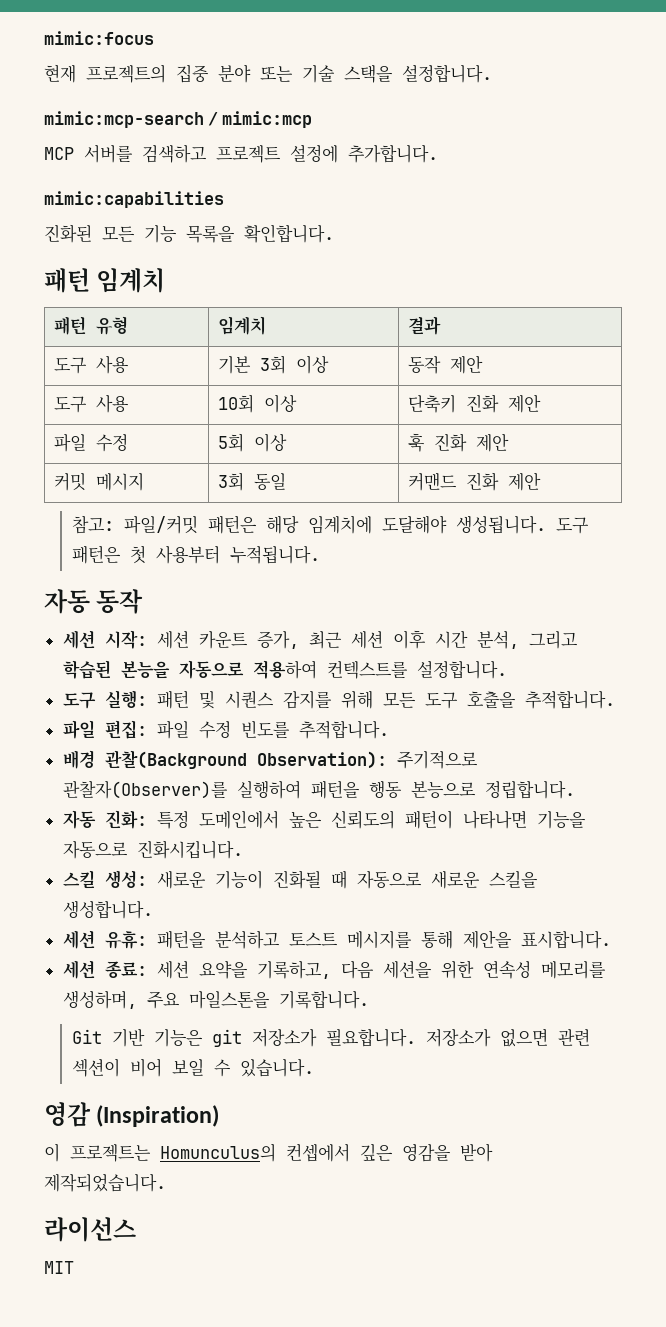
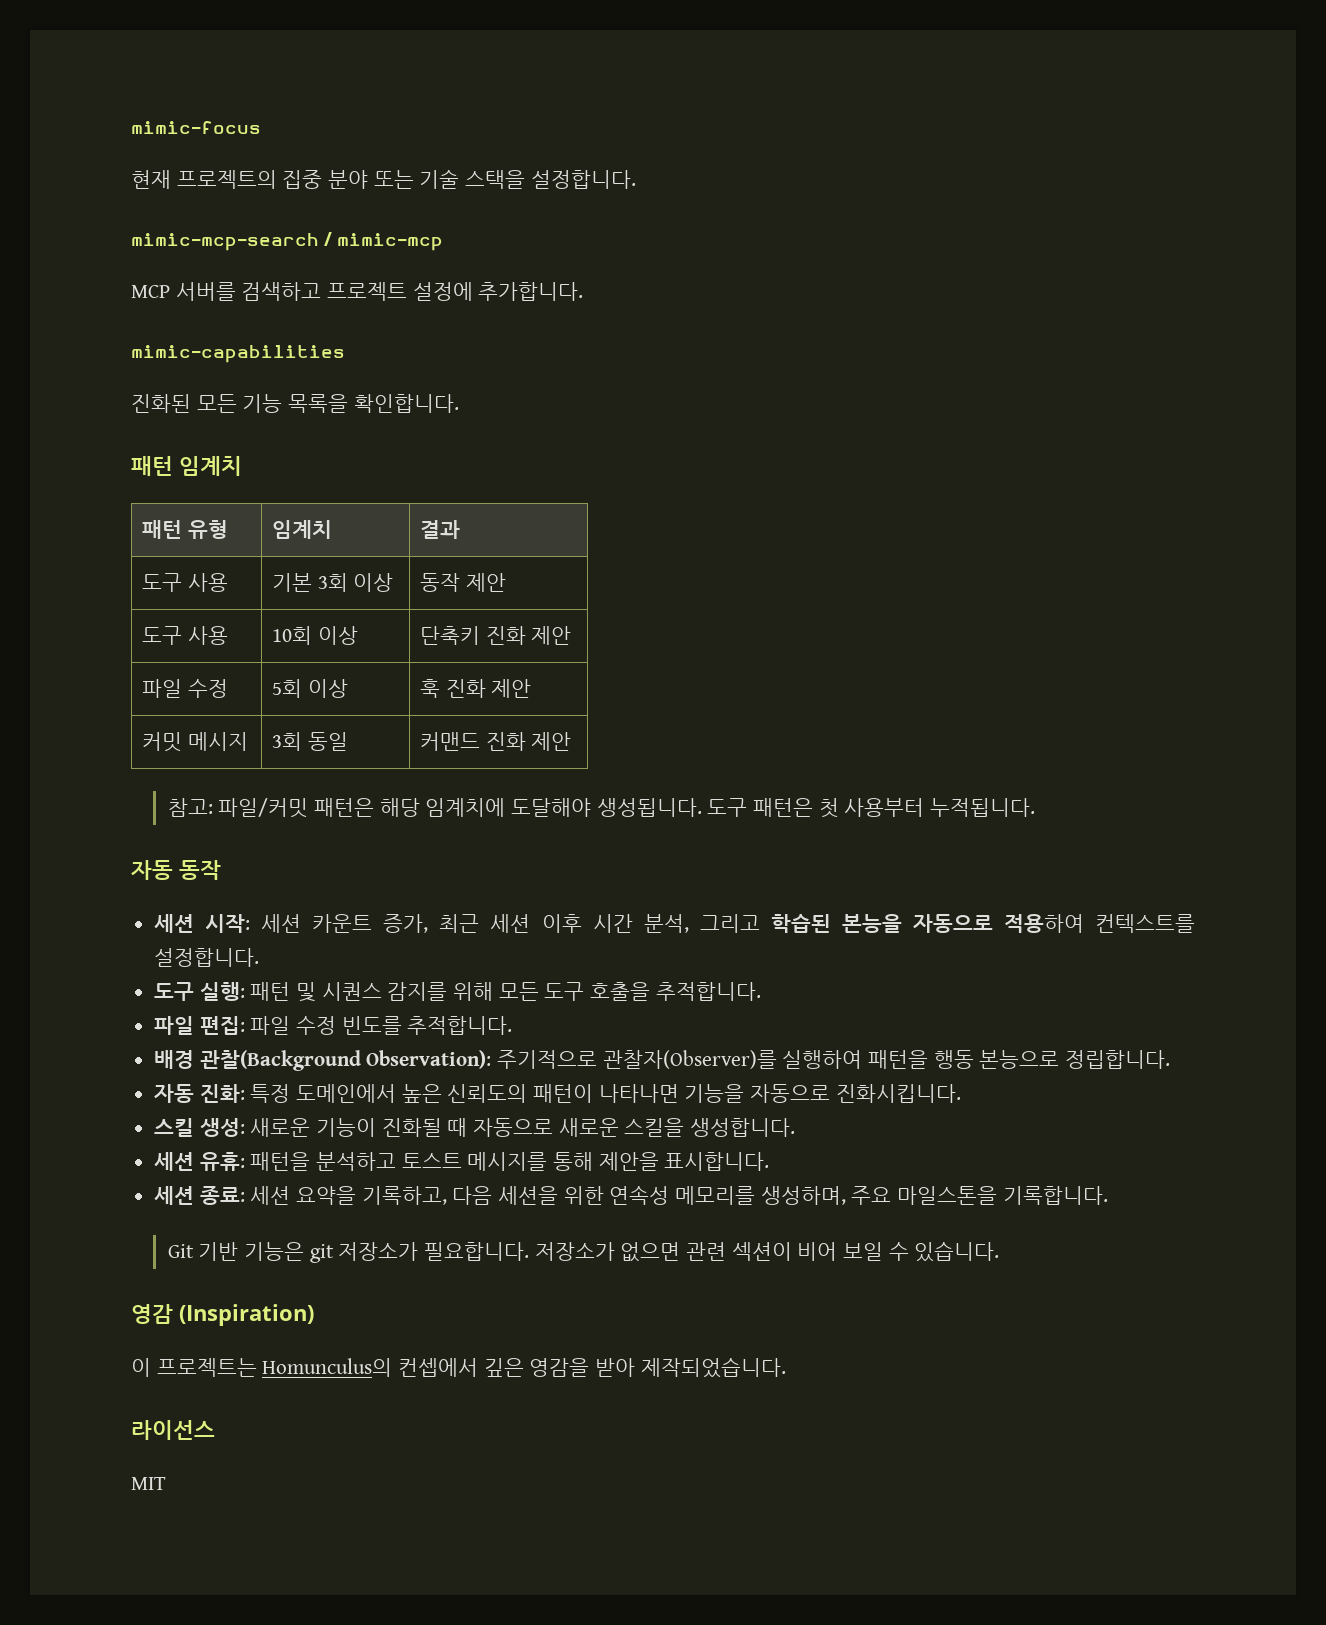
- mimic:focus
+ mimic-focus
- mimic:mcp-search / mimic:mcp
+ mimic-mcp-search / mimic-mcp
- mimic:capabilities
+ mimic-capabilities

